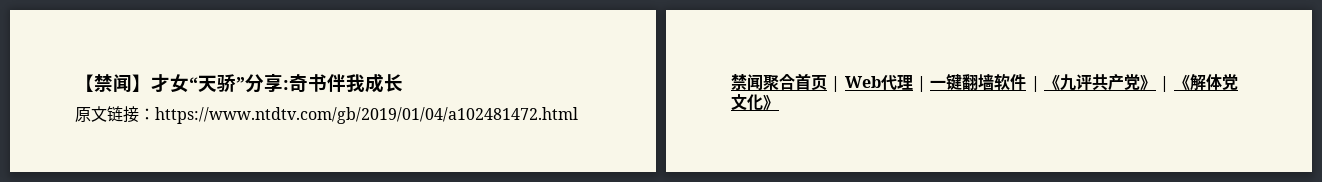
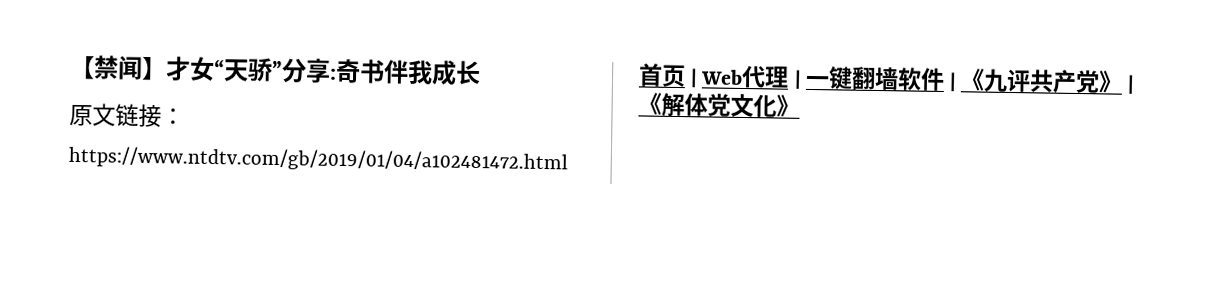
- 禁闻聚合首页 | Web代理 | 一键翻墙软件 | 《九评共产党》 | 《解体党文化》
+ 首页 | Web代理 | 一键翻墙软件 | 《九评共产党》 | 《解体党文化》

